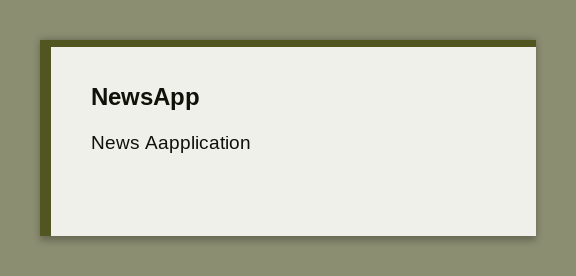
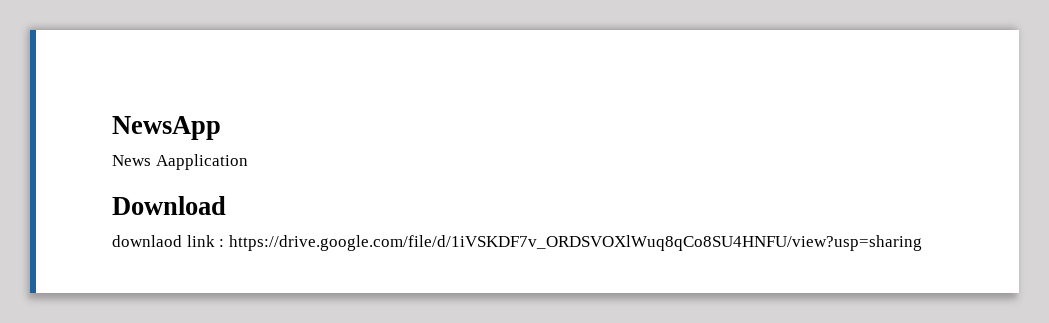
+ Download
+ downlaod link : https://drive.google.com/file/d/1iVSKDF7v_ORDSVOXlWuq8qCo8SU4HNFU/view?usp=sharing

